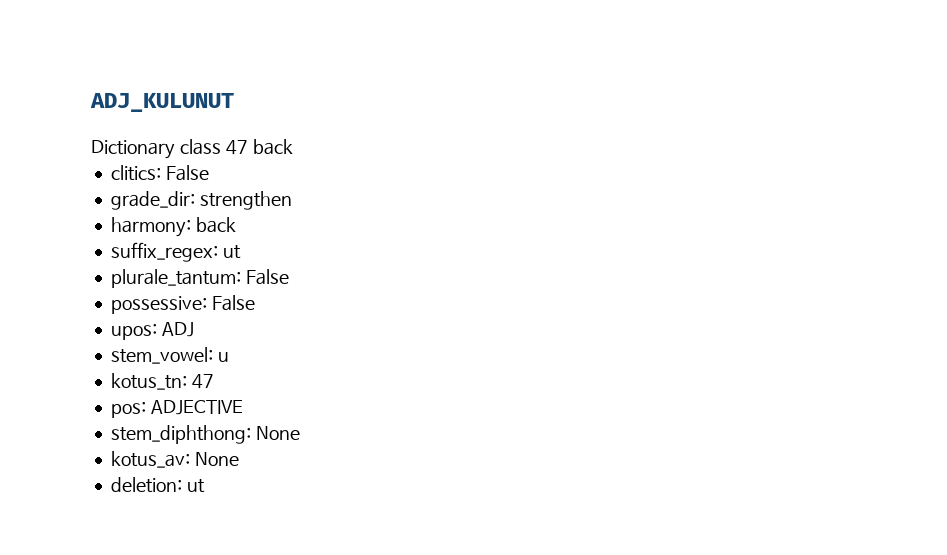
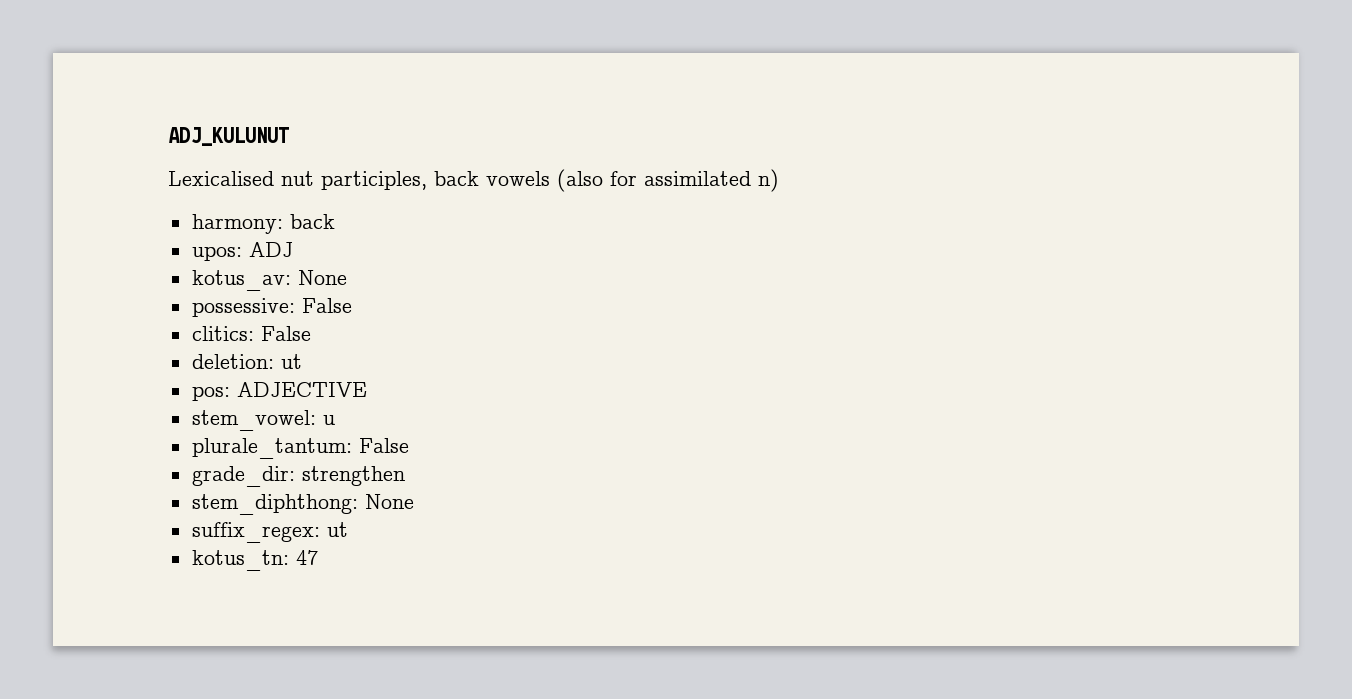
- Dictionary class 47 back
+ Lexicalised nut participles, back vowels (also for assimilated n)
+ harmony: back
+ upos: ADJ
+ kotus_av: None
+ possessive: False
  clitics: False
+ deletion: ut
+ pos: ADJECTIVE
+ stem_vowel: u
+ plurale_tantum: False
- harmony: back
+ stem_diphthong: None
- plurale_tantum: False
- possessive: False
- upos: ADJ
- stem_vowel: u
  kotus_tn: 47
- pos: ADJECTIVE
- stem_diphthong: None
- kotus_av: None
- deletion: ut

